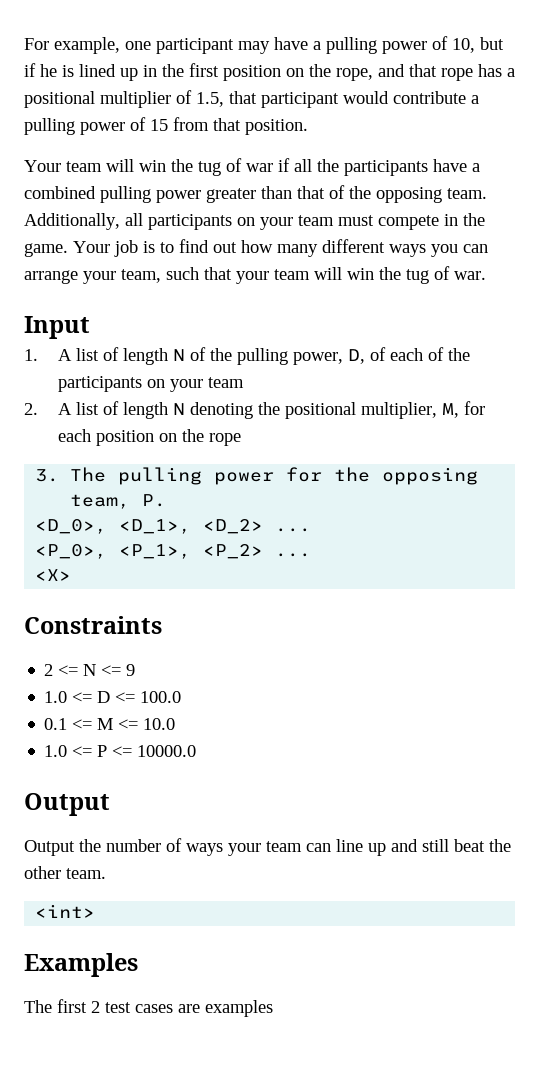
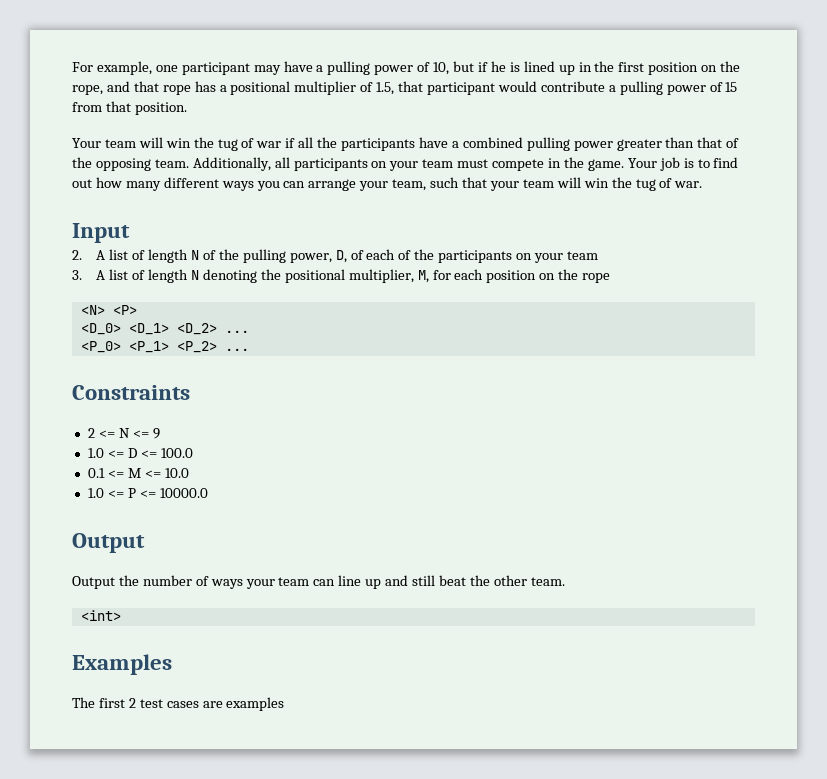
- 1. A list of length N of the pulling power, D, of each of the participants on your team
+ 2. A list of length N of the pulling power, D, of each of the participants on your team
- 2. A list of length N denoting the positional multiplier, M, for each position on the rope
+ 3. A list of length N denoting the positional multiplier, M, for each position on the rope
- 3. The pulling power for the opposing team, P.
- <D_0>, <D_1>, <D_2> ...
+ <N> <P>
+ <D_0> <D_1> <D_2> ...
- <P_0>, <P_1>, <P_2> ...
+ <P_0> <P_1> <P_2> ...
- <X>

